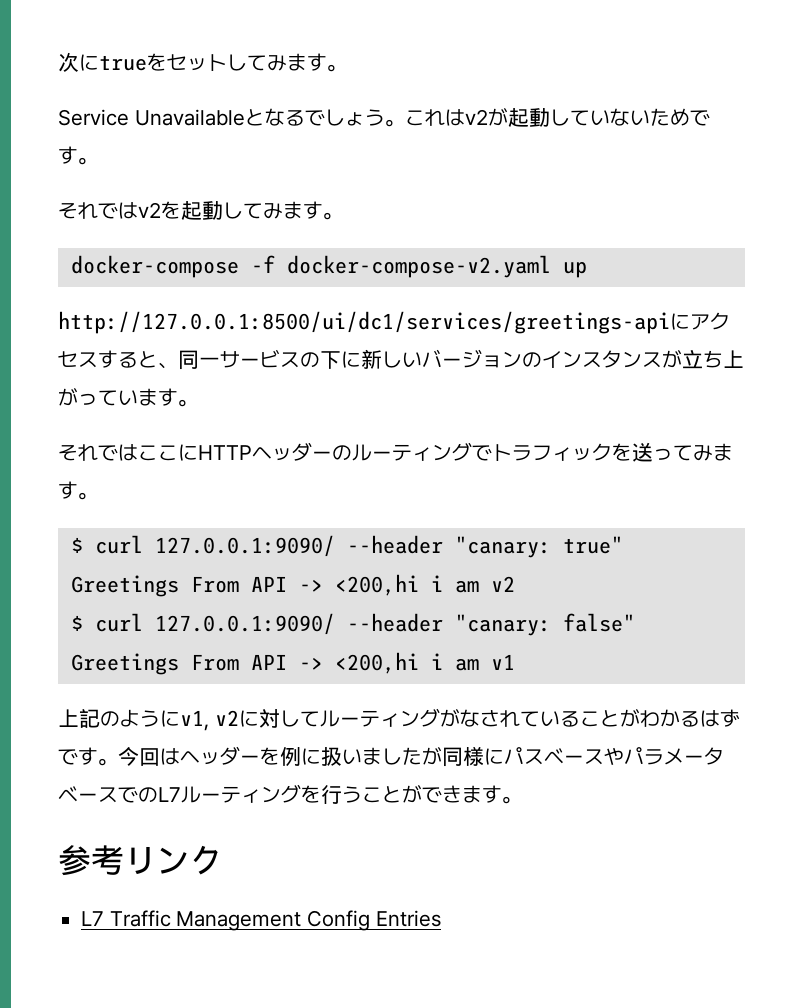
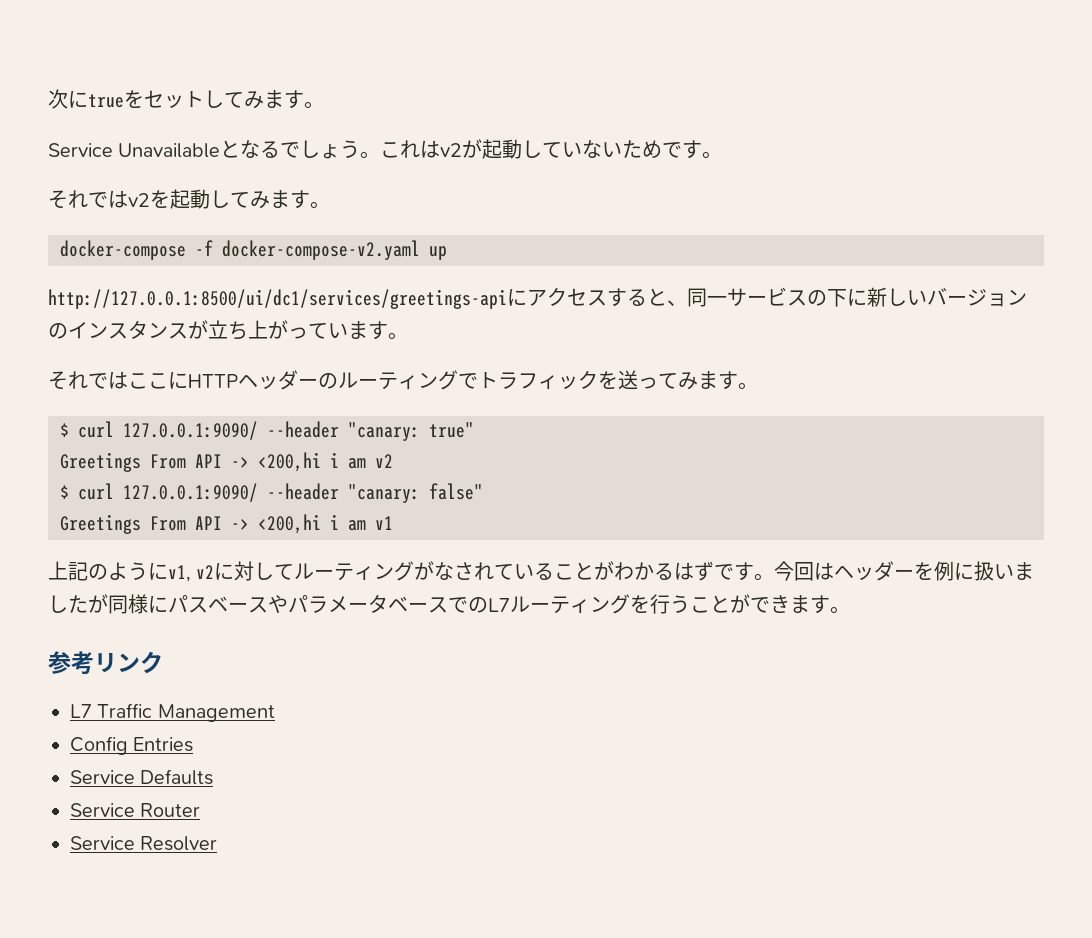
- L7 Traffic Management Config Entries
+ L7 Traffic Management
+ Config Entries
+ Service Defaults
+ Service Router
+ Service Resolver

